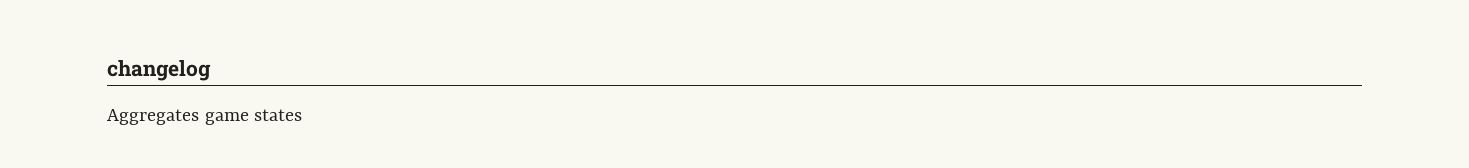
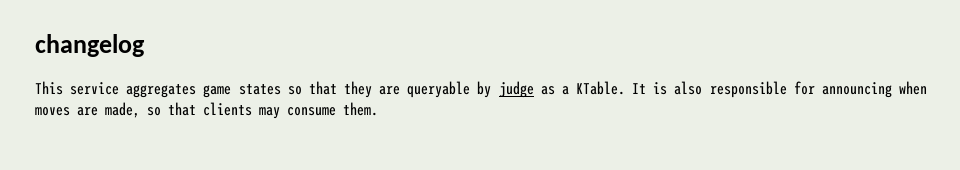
- Aggregates game states
+ This service aggregates game states so that they are queryable by judge as a KTable. It is also responsible for announcing when moves are made, so that clients may consume them.

